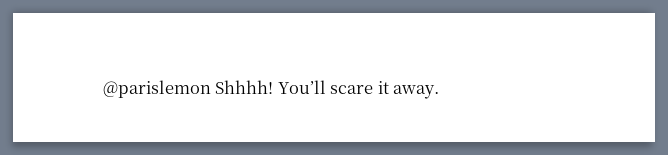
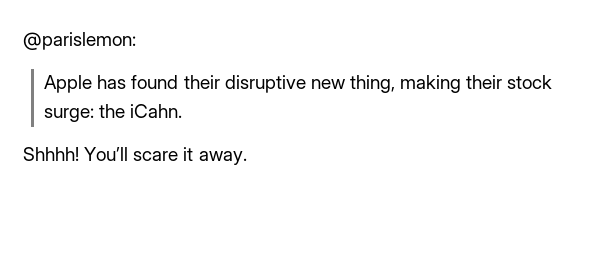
- @parislemon Shhhh!
+ @parislemon:
+ Apple has found their disruptive new thing, making their stock surge: the iCahn.
+ Shhhh!

